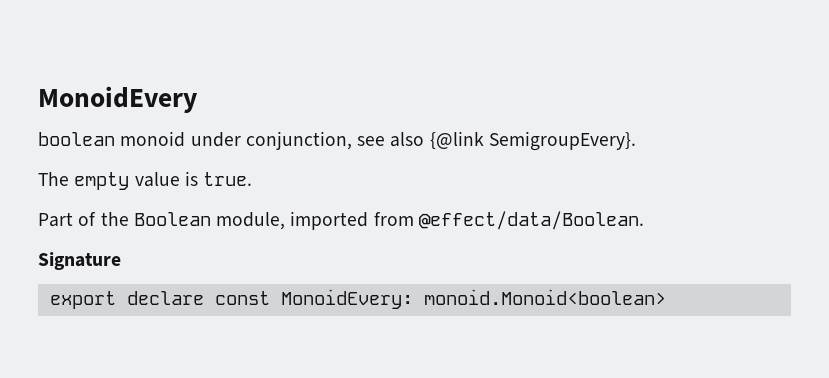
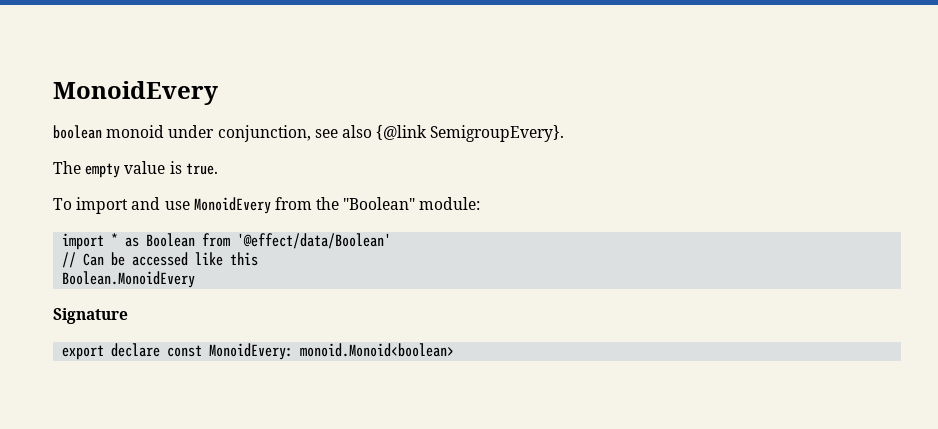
- Part of the Boolean module, imported from @effect/data/Boolean.
+ To import and use MonoidEvery from the "Boolean" module:
+ import * as Boolean from '@effect/data/Boolean'
+ // Can be accessed like this
+ Boolean.MonoidEvery

